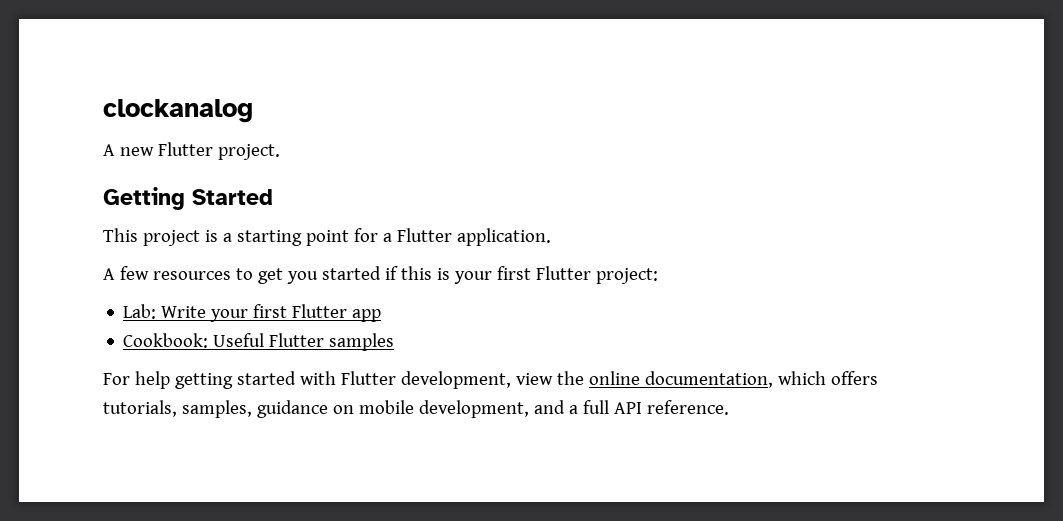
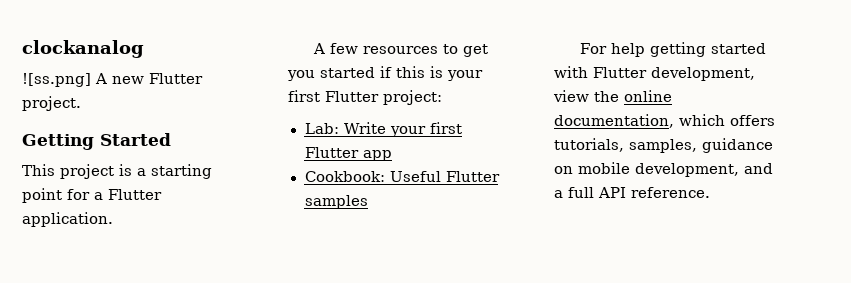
- A new Flutter project.
+ ![ss.png] A new Flutter project.

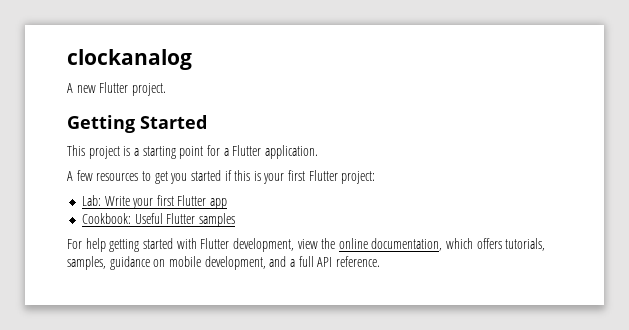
- ![ss.png] A new Flutter project.
+ A new Flutter project.

